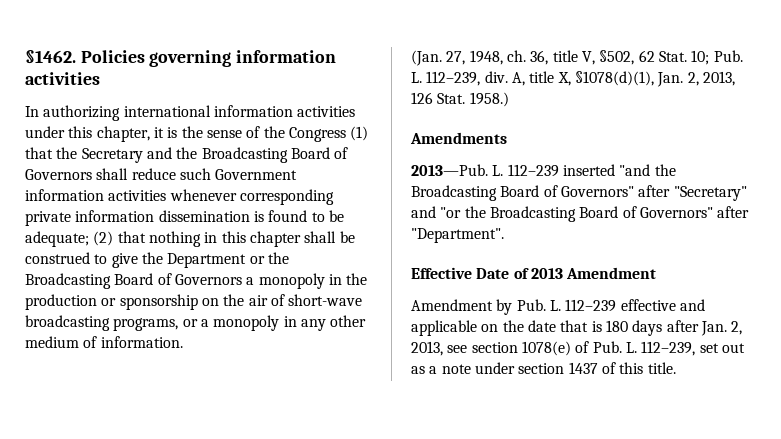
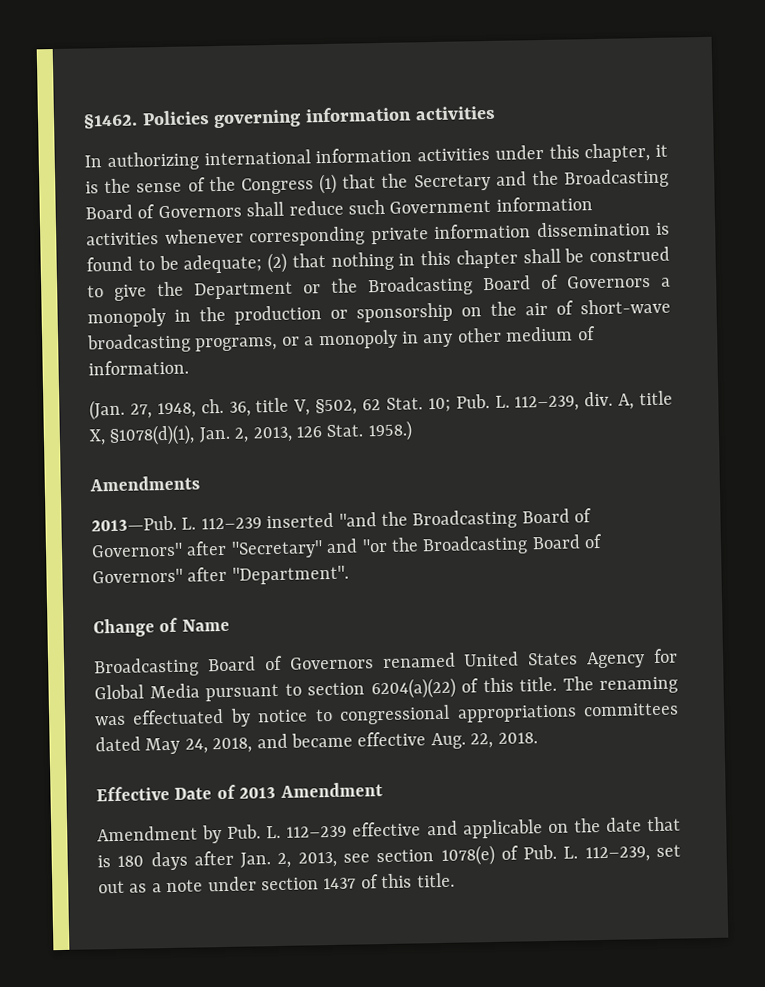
+ Change of Name
+ Broadcasting Board of Governors renamed United States Agency for Global Media pursuant to section 6204(a)(22) of this title. The renaming was effectuated by notice to congressional appropriations committees dated May 24, 2018, and became effective Aug. 22, 2018.

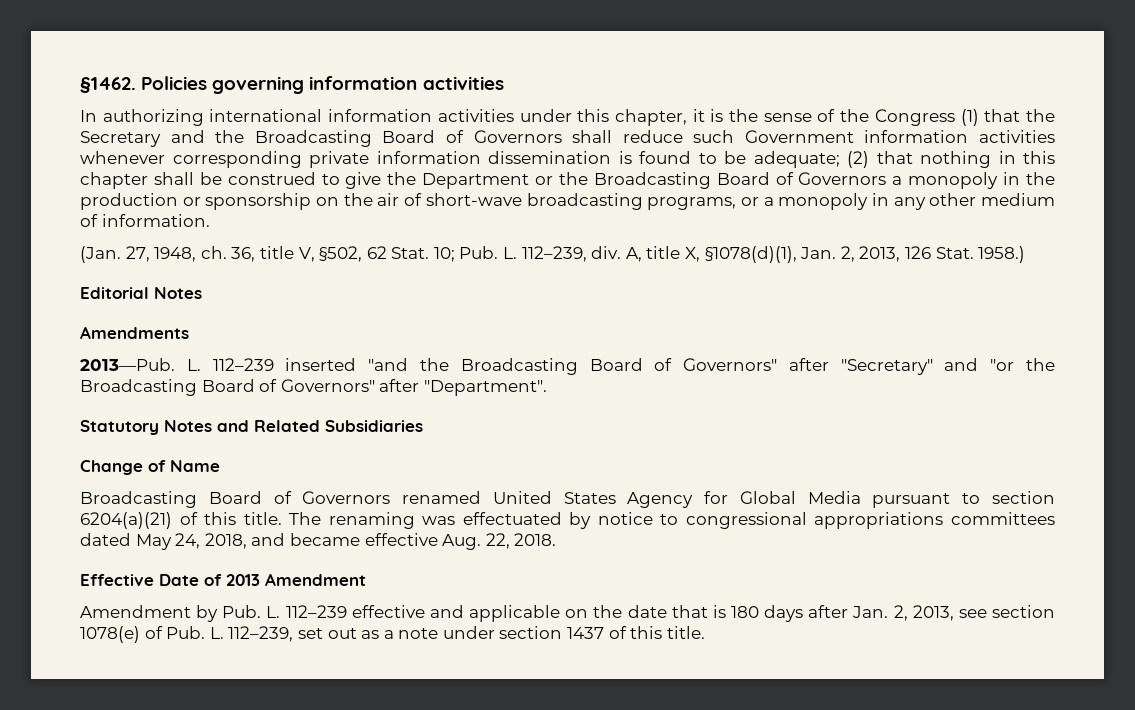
+ Editorial Notes
+ Statutory Notes and Related Subsidiaries
- Broadcasting Board of Governors renamed United States Agency for Global Media pursuant to section 6204(a)(22) of this title.
+ Broadcasting Board of Governors renamed United States Agency for Global Media pursuant to section 6204(a)(21) of this title.

